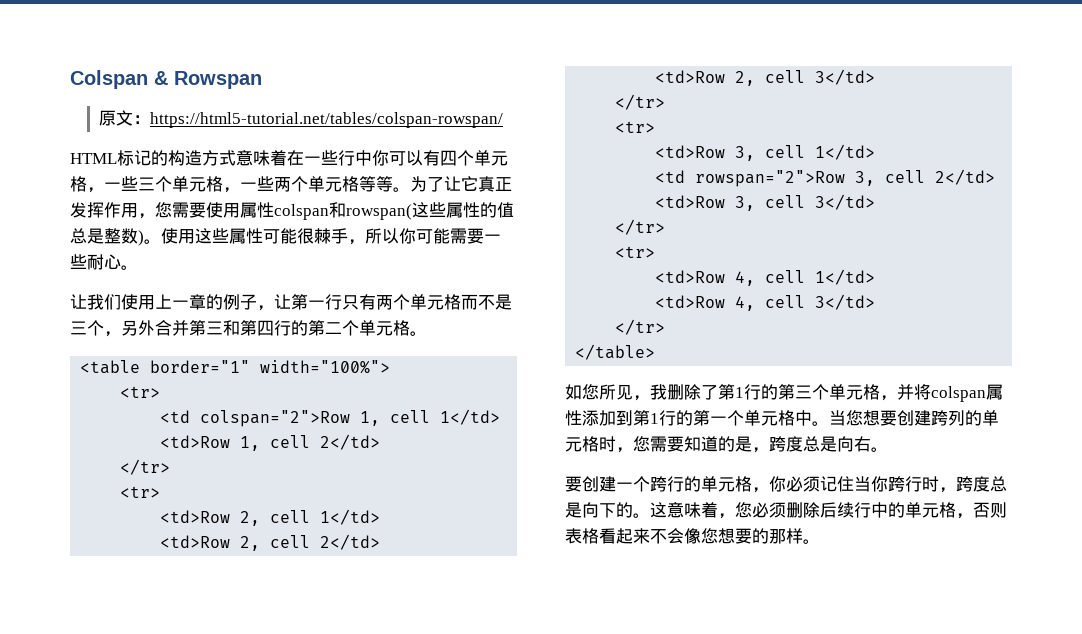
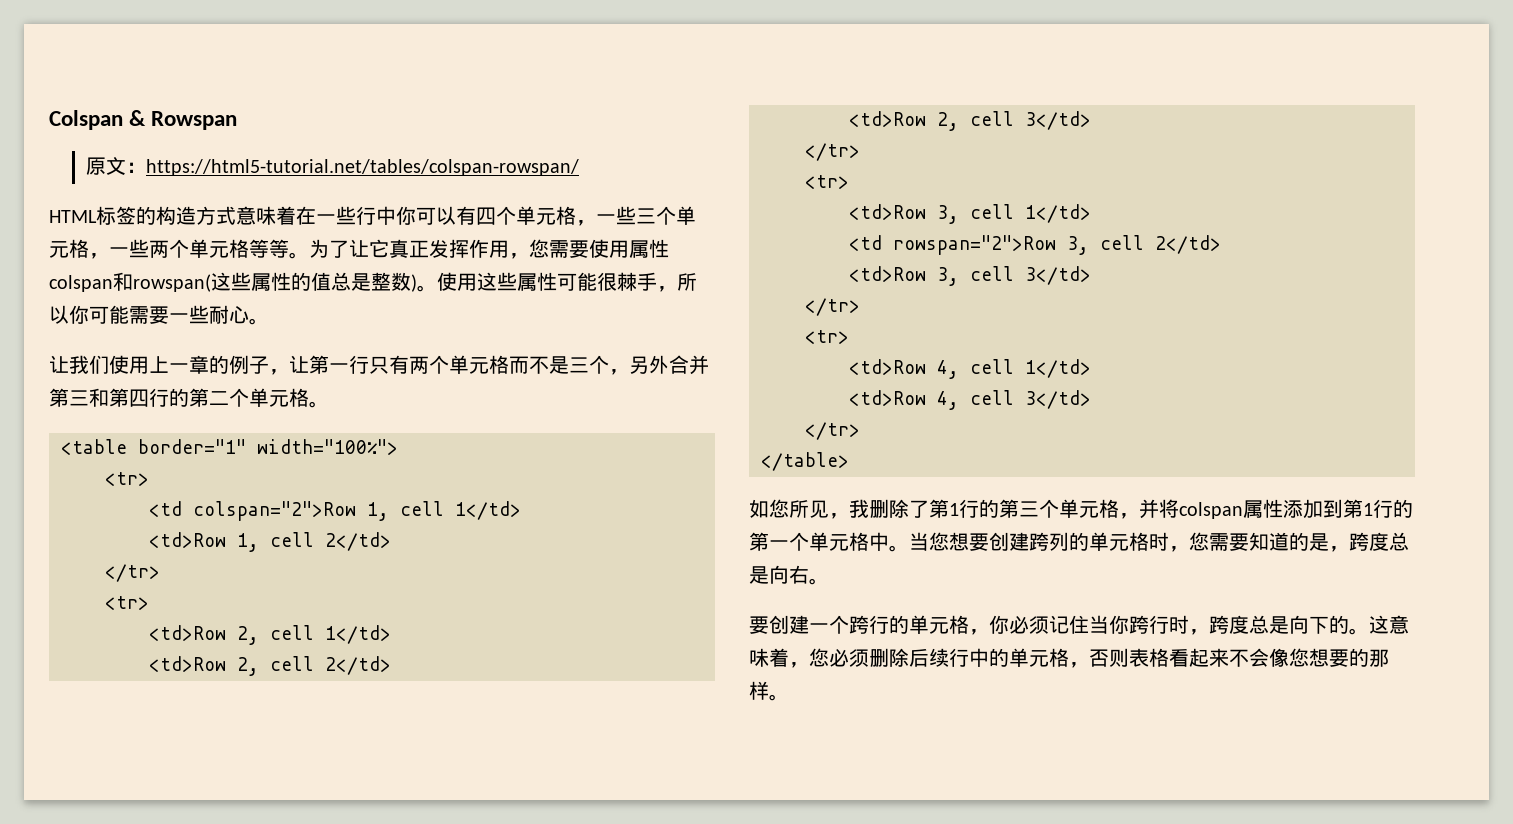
- HTML标记的构造方式意味着在一些行中你可以有四个单元格，一些三个单元格，一些两个单元格等等。
+ HTML标签的构造方式意味着在一些行中你可以有四个单元格，一些三个单元格，一些两个单元格等等。

